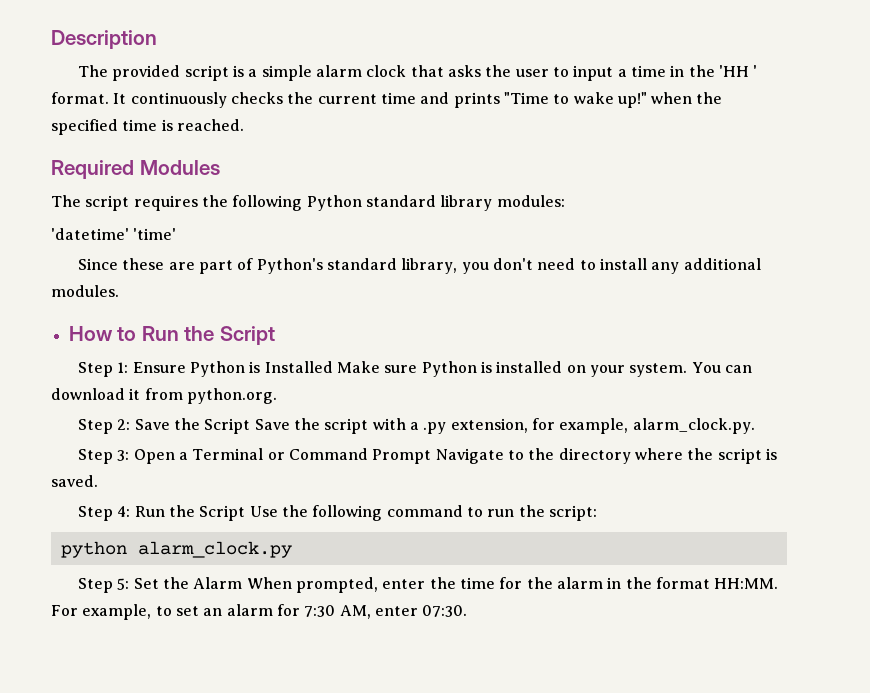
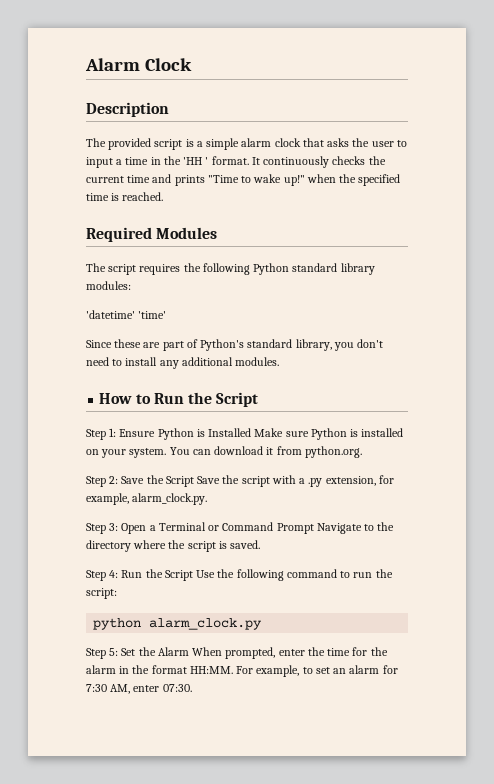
+ Alarm Clock

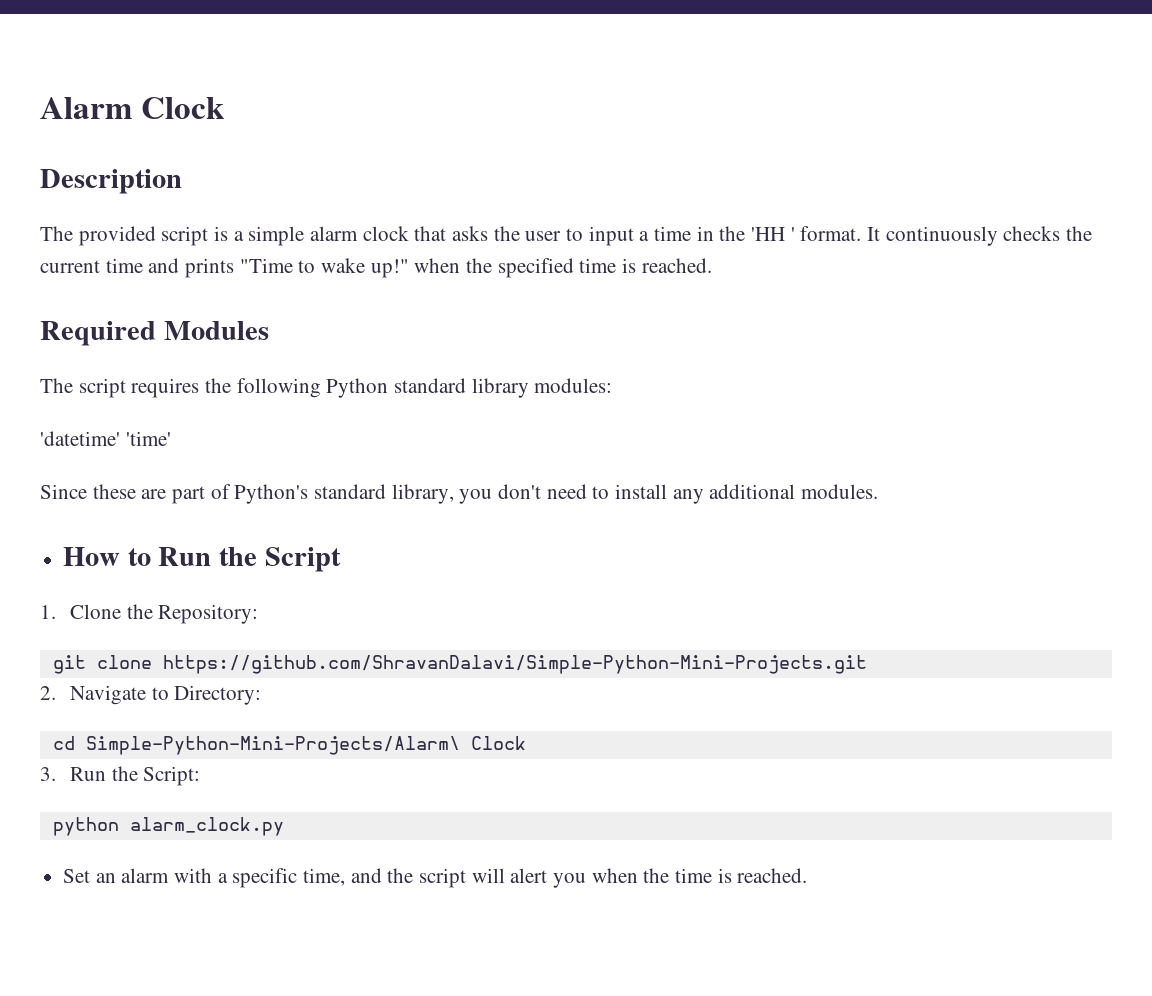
- Step 1: Ensure Python is Installed Make sure Python is installed on your system. You can download it from python.org.
- Step 2: Save the Script Save the script with a .py extension, for example, alarm_clock.py.
- Step 3: Open a Terminal or Command Prompt Navigate to the directory where the script is saved.
- Step 4: Run the Script Use the following command to run the script:
+ 1. Clone the Repository:
+ git clone https://github.com/ShravanDalavi/Simple-Python-Mini-Projects.git
+ 2. Navigate to Directory:
+ cd Simple-Python-Mini-Projects/Alarm\ Clock
+ 3. Run the Script:
  python alarm_clock.py
- Step 5: Set the Alarm When prompted, enter the time for the alarm in the format HH:MM. For example, to set an alarm for 7:30 AM, enter 07:30.
+ Set an alarm with a specific time, and the script will alert you when the time is reached.

